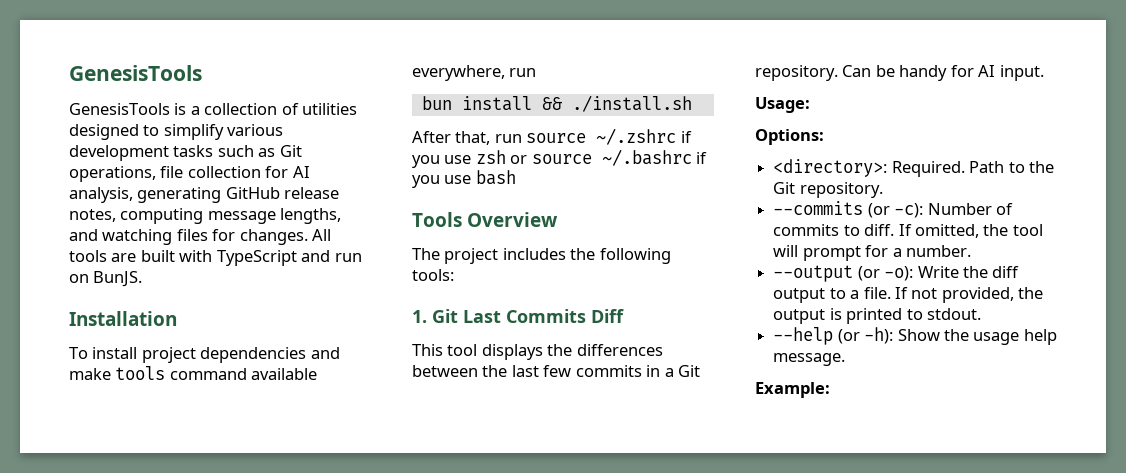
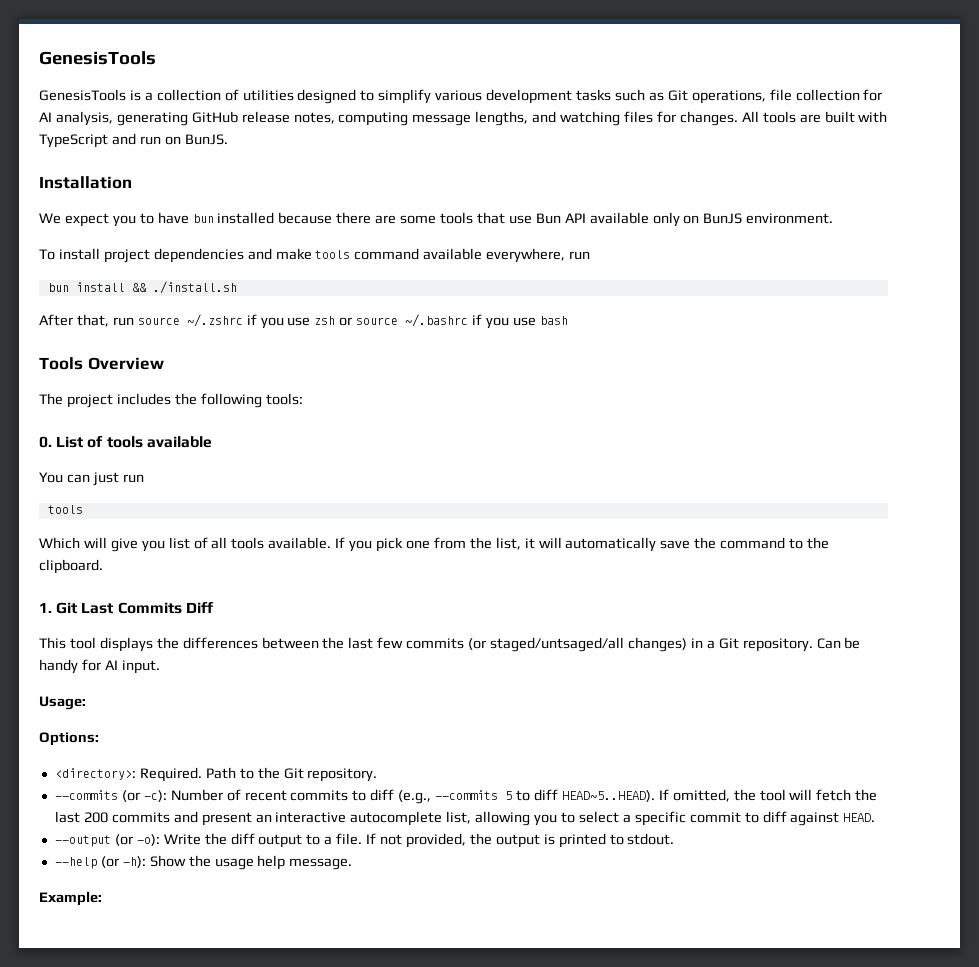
+ We expect you to have bun installed because there are some tools that use Bun API available only on BunJS environment.
+ 0. List of tools available
+ You can just run
+ tools
+ Which will give you list of all tools available. If you pick one from the list, it will automatically save the command to the clipboard.
- This tool displays the differences between the last few commits in a Git repository.
+ This tool displays the differences between the last few commits (or staged/untsaged/all changes) in a Git repository.
- --commits (or -c): Number of commits to diff. If omitted, the tool will prompt for a number.
+ --commits (or -c): Number of recent commits to diff (e.g., --commits 5 to diff HEAD~5..HEAD). If omitted, the tool will fetch the last 200 commits and present an interactive autocomplete list, allowing you to select a specific commit to diff against HEAD.

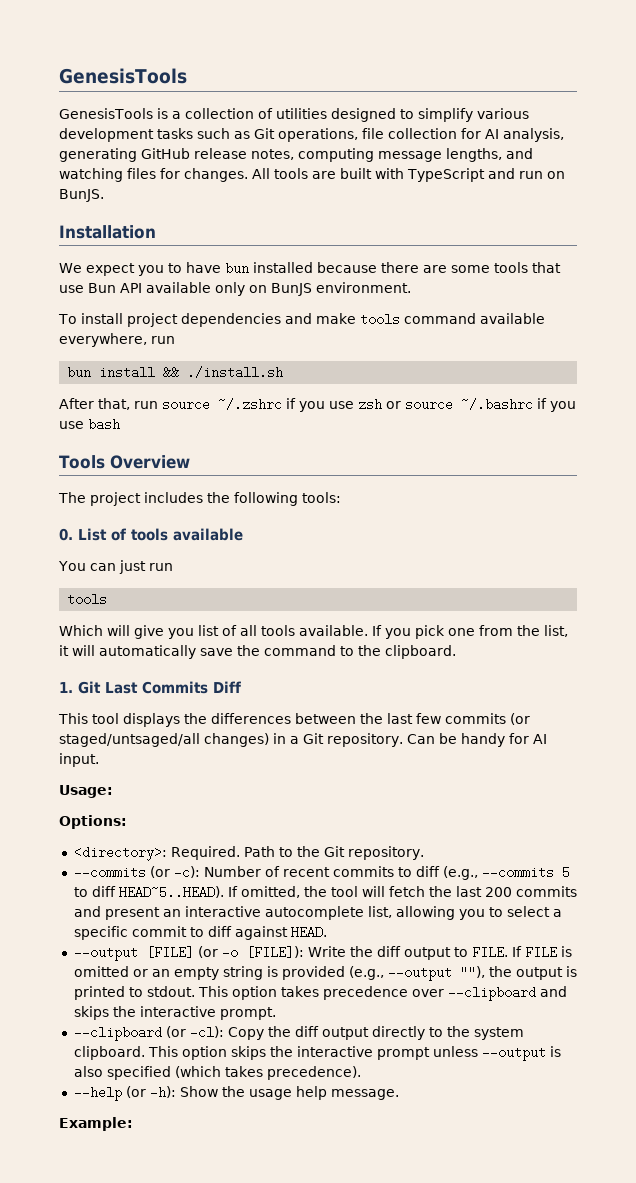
- --output (or -o): Write the diff output to a file. If not provided, the output is printed to stdout.
+ --output [FILE] (or -o [FILE]): Write the diff output to FILE. If FILE is omitted or an empty string is provided (e.g., --output ""), the output is printed to stdout. This option takes precedence over --clipboard and skips the interactive prompt.
+ --clipboard (or -cl): Copy the diff output directly to the system clipboard. This option skips the interactive prompt unless --output is also specified (which takes precedence).

